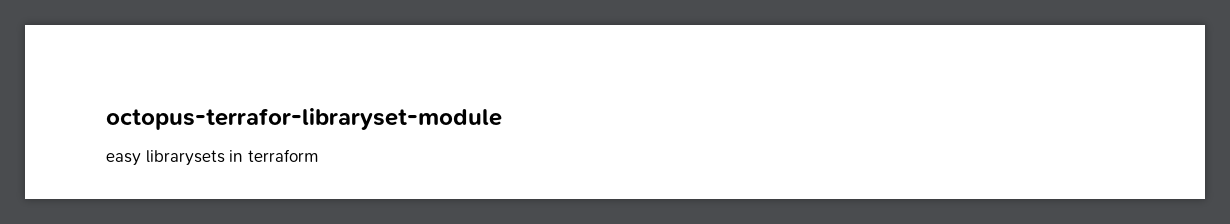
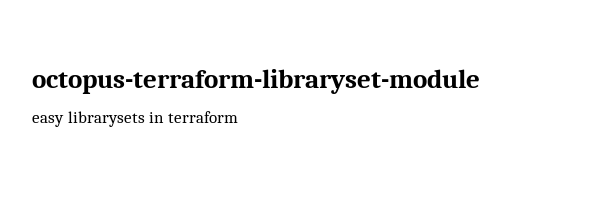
- octopus-terrafor-libraryset-module
+ octopus-terraform-libraryset-module

